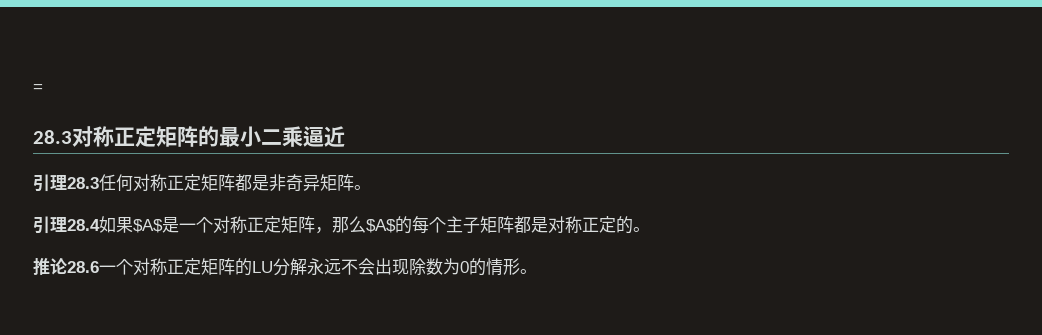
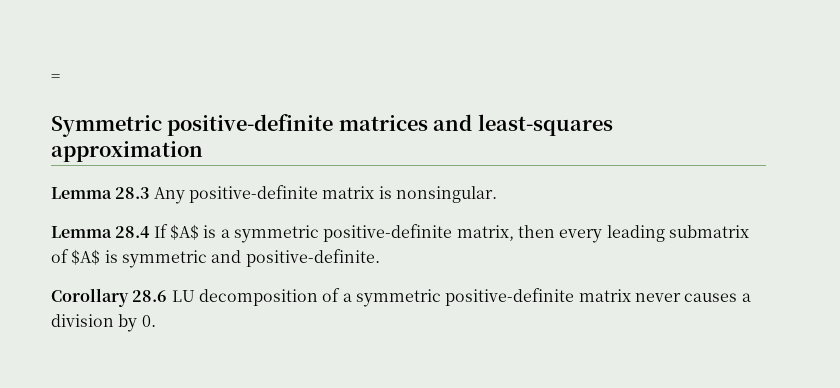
- 28.3对称正定矩阵的最小二乘逼近
- 引理28.3任何对称正定矩阵都是非奇异矩阵。
- 引理28.4如果$A$是一个对称正定矩阵，那么$A$的每个主子矩阵都是对称正定的。
- 推论28.6一个对称正定矩阵的LU分解永远不会出现除数为0的情形。
+ Symmetric positive-definite matrices and least-squares approximation
+ Lemma 28.3 Any positive-definite matrix is nonsingular.
+ Lemma 28.4 If $A$ is a symmetric positive-definite matrix, then every leading submatrix of $A$ is symmetric and positive-definite.
+ Corollary 28.6 LU decomposition of a symmetric positive-definite matrix never causes a division by 0.

